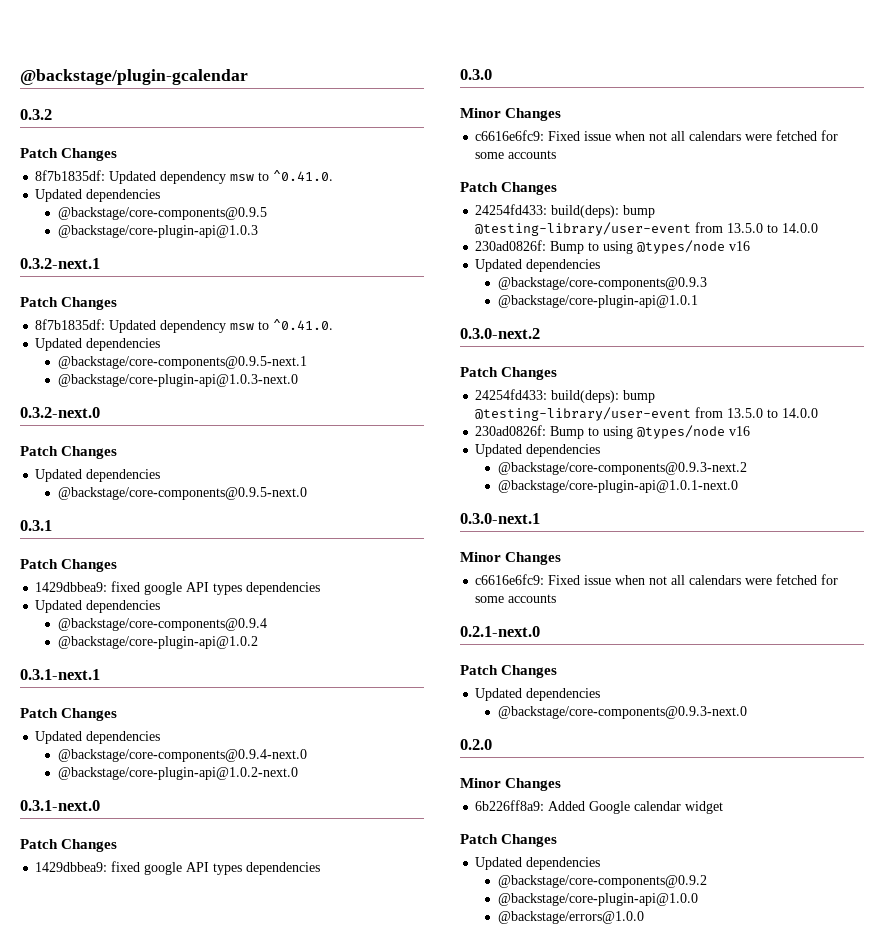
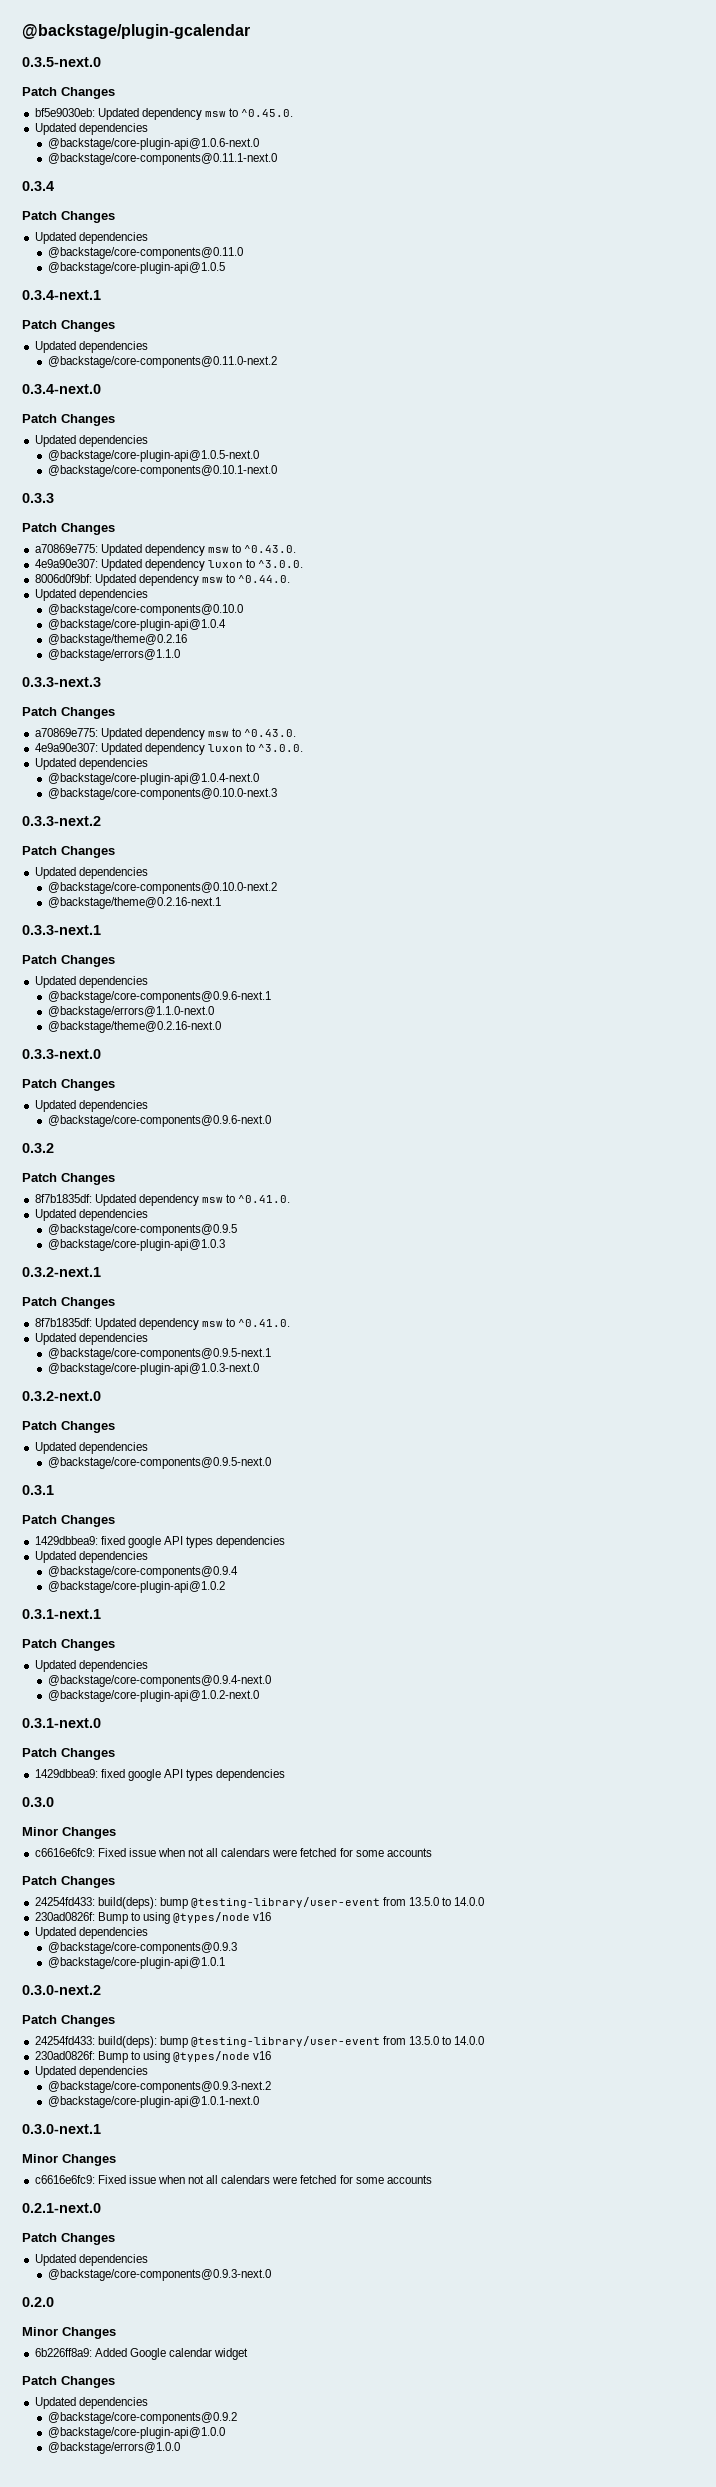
+ 0.3.5-next.0
+ Patch Changes
+ bf5e9030eb: Updated dependency msw to ^0.45.0.
+ Updated dependencies
+ @backstage/core-plugin-api@1.0.6-next.0
+ @backstage/core-components@0.11.1-next.0
+ 0.3.4
+ Patch Changes
+ Updated dependencies
+ @backstage/core-components@0.11.0
+ @backstage/core-plugin-api@1.0.5
+ 0.3.4-next.1
+ Patch Changes
+ Updated dependencies
+ @backstage/core-components@0.11.0-next.2
+ 0.3.4-next.0
+ Patch Changes
+ Updated dependencies
+ @backstage/core-plugin-api@1.0.5-next.0
+ @backstage/core-components@0.10.1-next.0
+ 0.3.3
+ Patch Changes
+ a70869e775: Updated dependency msw to ^0.43.0.
+ 4e9a90e307: Updated dependency luxon to ^3.0.0.
+ 8006d0f9bf: Updated dependency msw to ^0.44.0.
+ Updated dependencies
+ @backstage/core-components@0.10.0
+ @backstage/core-plugin-api@1.0.4
+ @backstage/theme@0.2.16
+ @backstage/errors@1.1.0
+ 0.3.3-next.3
+ Patch Changes
+ a70869e775: Updated dependency msw to ^0.43.0.
+ 4e9a90e307: Updated dependency luxon to ^3.0.0.
+ Updated dependencies
+ @backstage/core-plugin-api@1.0.4-next.0
+ @backstage/core-components@0.10.0-next.3
+ 0.3.3-next.2
+ Patch Changes
+ Updated dependencies
+ @backstage/core-components@0.10.0-next.2
+ @backstage/theme@0.2.16-next.1
+ 0.3.3-next.1
+ Patch Changes
+ Updated dependencies
+ @backstage/core-components@0.9.6-next.1
+ @backstage/errors@1.1.0-next.0
+ @backstage/theme@0.2.16-next.0
+ 0.3.3-next.0
+ Patch Changes
+ Updated dependencies
+ @backstage/core-components@0.9.6-next.0

